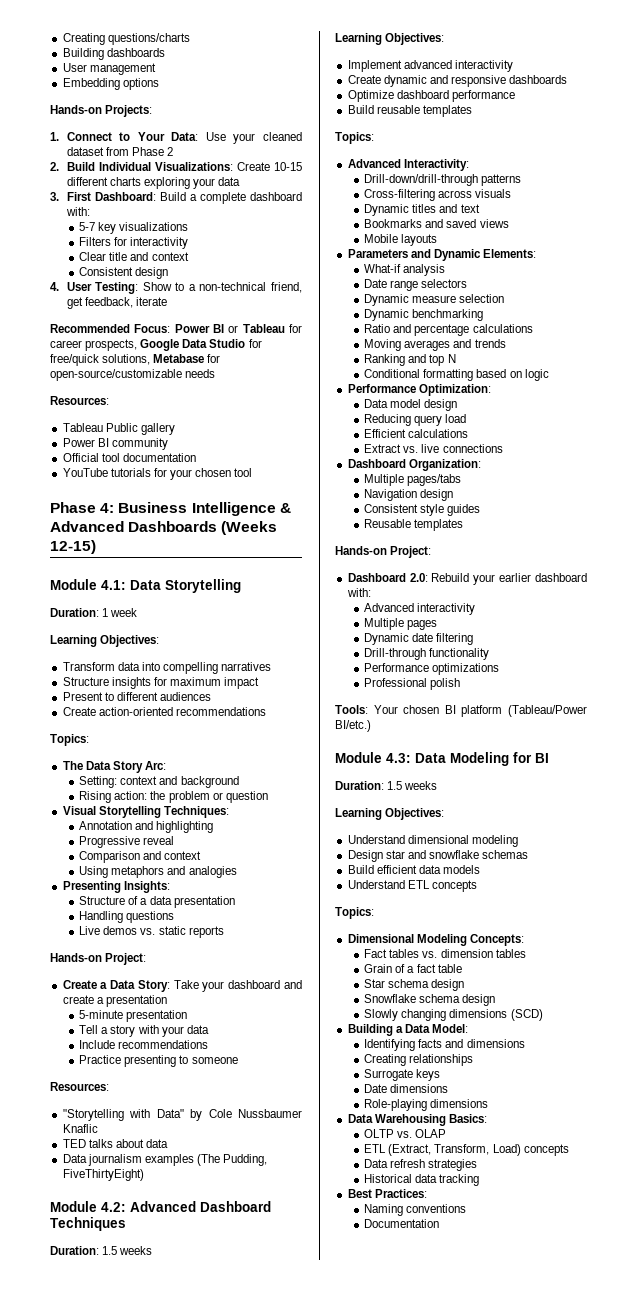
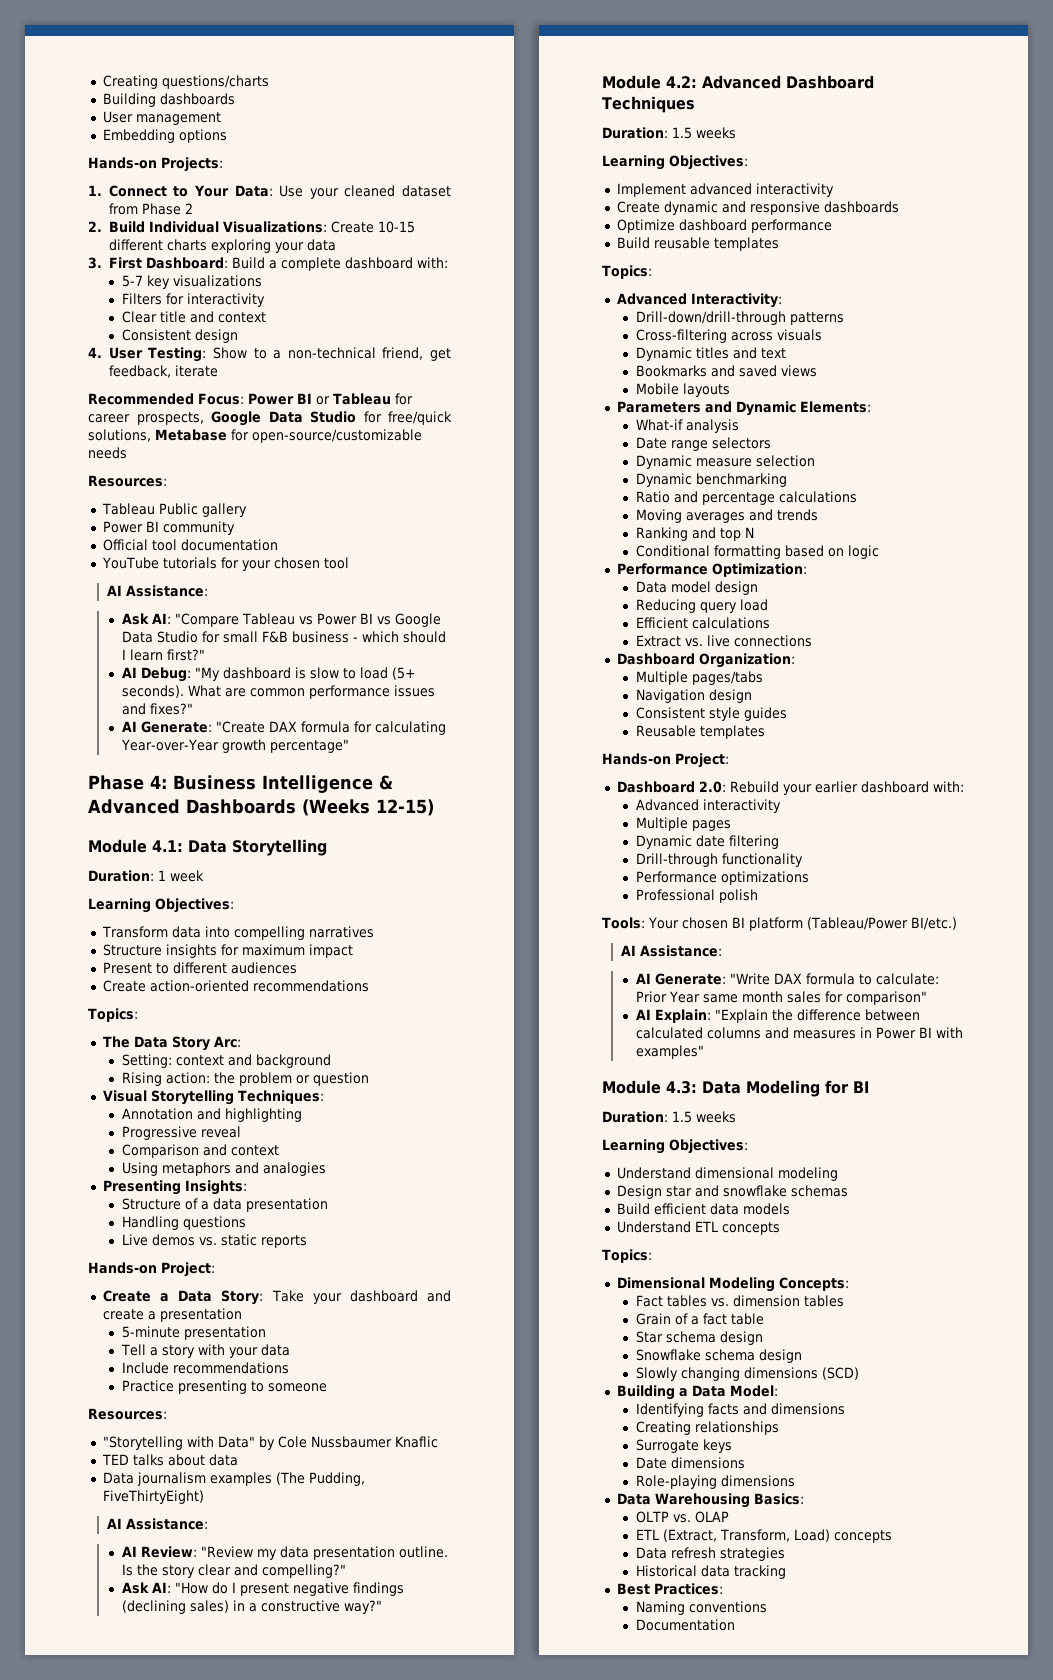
  YouTube tutorials for your chosen tool
+ AI Assistance:
+ Ask AI: "Compare Tableau vs Power BI vs Google Data Studio for small F&B business - which should I learn first?"
+ AI Debug: "My dashboard is slow to load (5+ seconds). What are common performance issues and fixes?"
+ AI Generate: "Create DAX formula for calculating Year-over-Year growth percentage"
  Data journalism examples (The Pudding, FiveThirtyEight)
+ AI Assistance:
+ AI Review: "Review my data presentation outline. Is the story clear and compelling?"
+ Ask AI: "How do I present negative findings (declining sales) in a constructive way?"
  Tools: Your chosen BI platform (Tableau/Power BI/etc.)
+ AI Assistance:
+ AI Generate: "Write DAX formula to calculate: Prior Year same month sales for comparison"
+ AI Explain: "Explain the difference between calculated columns and measures in Power BI with examples"

